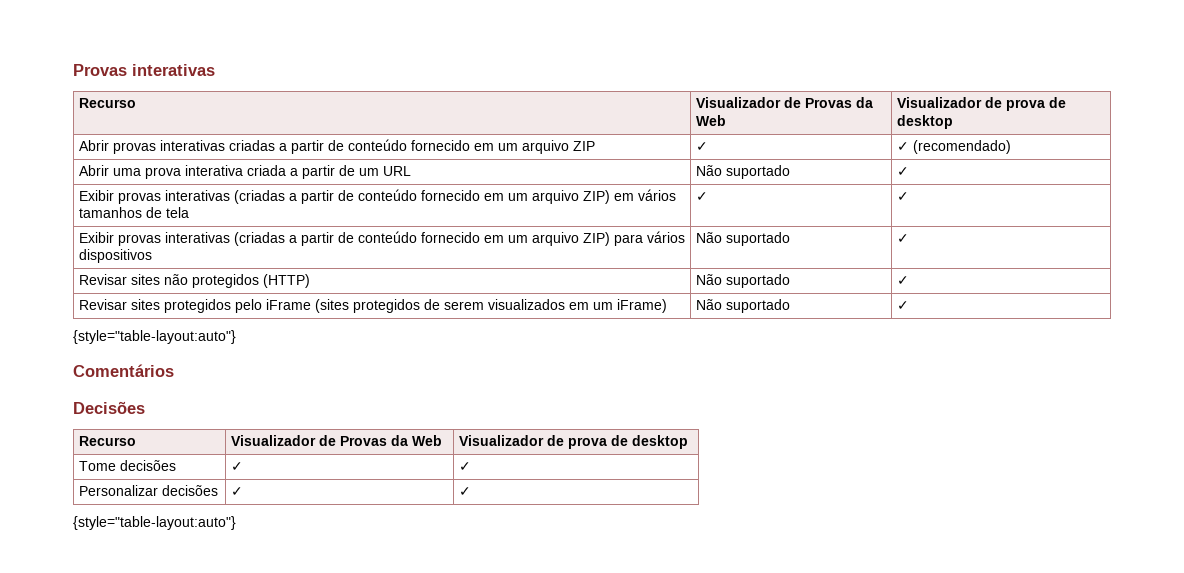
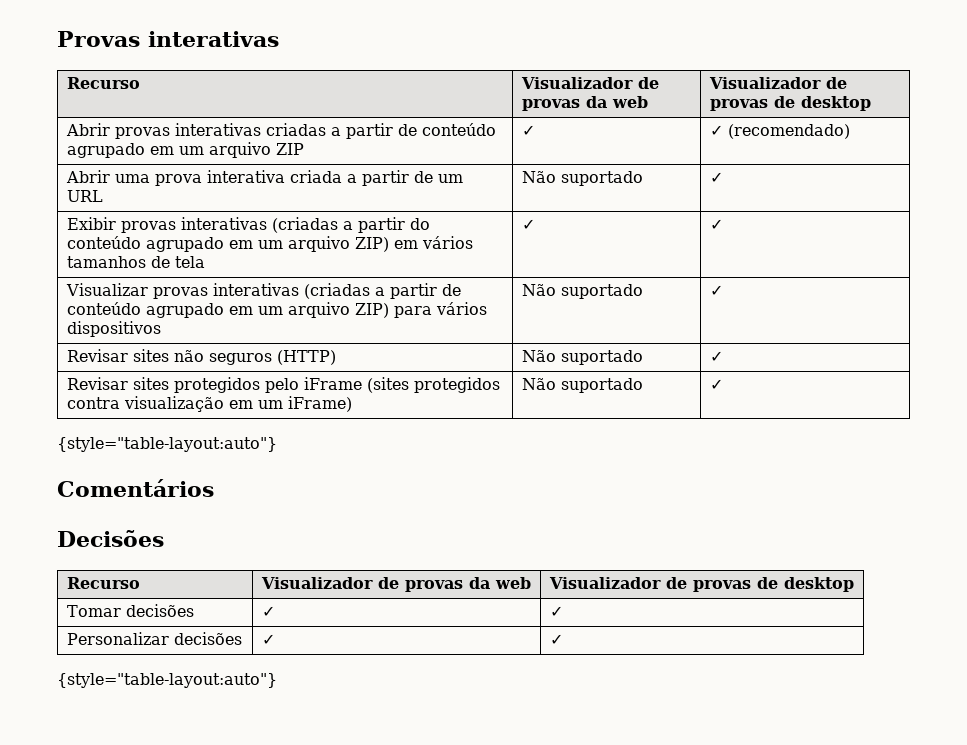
  Provas interativas
- Recurso | Visualizador de Provas da Web | Visualizador de prova de desktop
+ Recurso | Visualizador de provas da web | Visualizador de provas de desktop
- Abrir provas interativas criadas a partir de conteúdo fornecido em um arquivo ZIP | ✓ | ✓ (recomendado)
+ Abrir provas interativas criadas a partir de conteúdo agrupado em um arquivo ZIP | ✓ | ✓ (recomendado)
- Exibir provas interativas (criadas a partir de conteúdo fornecido em um arquivo ZIP) em vários tamanhos de tela | ✓ | ✓
+ Exibir provas interativas (criadas a partir do conteúdo agrupado em um arquivo ZIP) em vários tamanhos de tela | ✓ | ✓
- Exibir provas interativas (criadas a partir de conteúdo fornecido em um arquivo ZIP) para vários dispositivos | Não suportado | ✓
+ Visualizar provas interativas (criadas a partir de conteúdo agrupado em um arquivo ZIP) para vários dispositivos | Não suportado | ✓
- Revisar sites não protegidos (HTTP) | Não suportado | ✓
+ Revisar sites não seguros (HTTP) | Não suportado | ✓
- Revisar sites protegidos pelo iFrame (sites protegidos de serem visualizados em um iFrame) | Não suportado | ✓
+ Revisar sites protegidos pelo iFrame (sites protegidos contra visualização em um iFrame) | Não suportado | ✓
  Decisões
- Recurso | Visualizador de Provas da Web | Visualizador de prova de desktop
- Tome decisões | ✓ | ✓
+ Recurso | Visualizador de provas da web | Visualizador de provas de desktop
+ Tomar decisões | ✓ | ✓

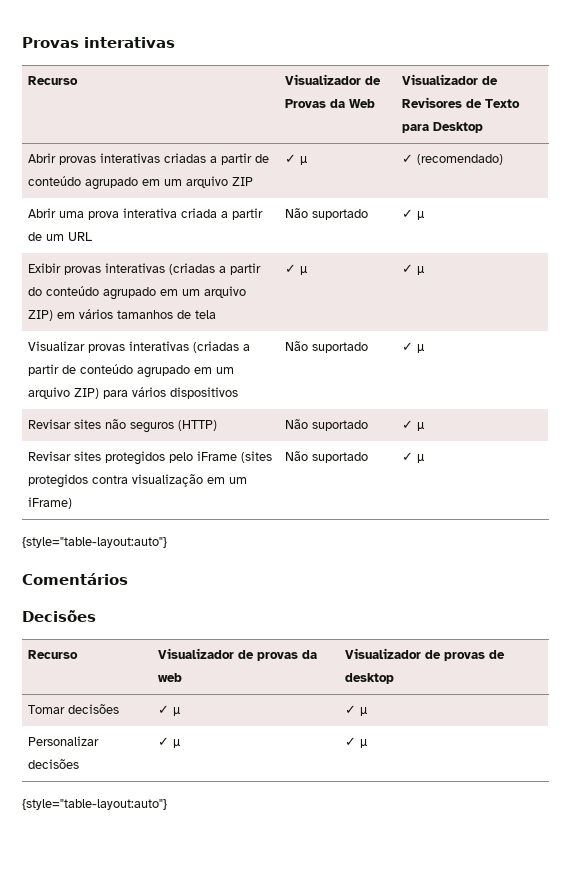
  Provas interativas
- Recurso | Visualizador de provas da web | Visualizador de provas de desktop
+ Recurso | Visualizador de Provas da Web | Visualizador de Revisores de Texto para Desktop
- Abrir provas interativas criadas a partir de conteúdo agrupado em um arquivo ZIP | ✓ | ✓ (recomendado)
+ Abrir provas interativas criadas a partir de conteúdo agrupado em um arquivo ZIP | ✓ µ | ✓ (recomendado)
- Abrir uma prova interativa criada a partir de um URL | Não suportado | ✓
+ Abrir uma prova interativa criada a partir de um URL | Não suportado | ✓ µ
- Exibir provas interativas (criadas a partir do conteúdo agrupado em um arquivo ZIP) em vários tamanhos de tela | ✓ | ✓
+ Exibir provas interativas (criadas a partir do conteúdo agrupado em um arquivo ZIP) em vários tamanhos de tela | ✓ µ | ✓ µ
- Visualizar provas interativas (criadas a partir de conteúdo agrupado em um arquivo ZIP) para vários dispositivos | Não suportado | ✓
+ Visualizar provas interativas (criadas a partir de conteúdo agrupado em um arquivo ZIP) para vários dispositivos | Não suportado | ✓ µ
- Revisar sites não seguros (HTTP) | Não suportado | ✓
+ Revisar sites não seguros (HTTP) | Não suportado | ✓ µ
- Revisar sites protegidos pelo iFrame (sites protegidos contra visualização em um iFrame) | Não suportado | ✓
+ Revisar sites protegidos pelo iFrame (sites protegidos contra visualização em um iFrame) | Não suportado | ✓ µ
- Tomar decisões | ✓ | ✓
+ Tomar decisões | ✓ µ | ✓ µ
- Personalizar decisões | ✓ | ✓
+ Personalizar decisões | ✓ µ | ✓ µ

